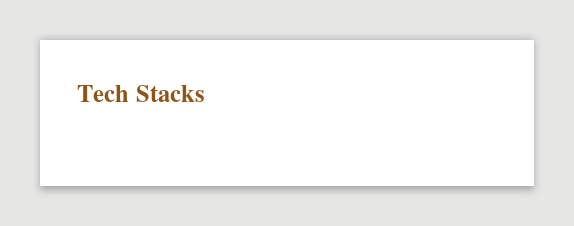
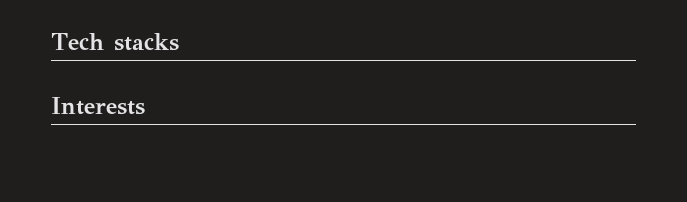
- Tech Stacks
+ Tech stacks
+ Interests

